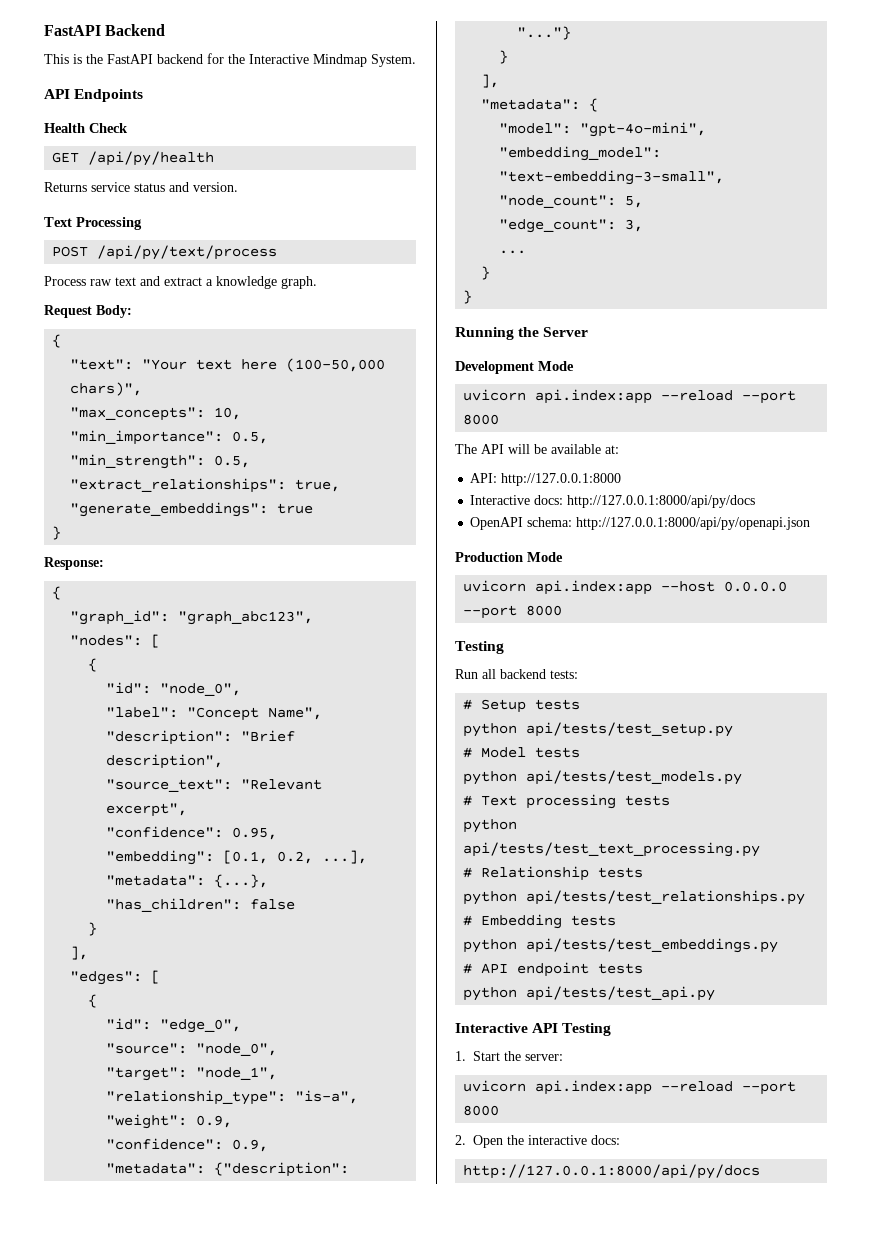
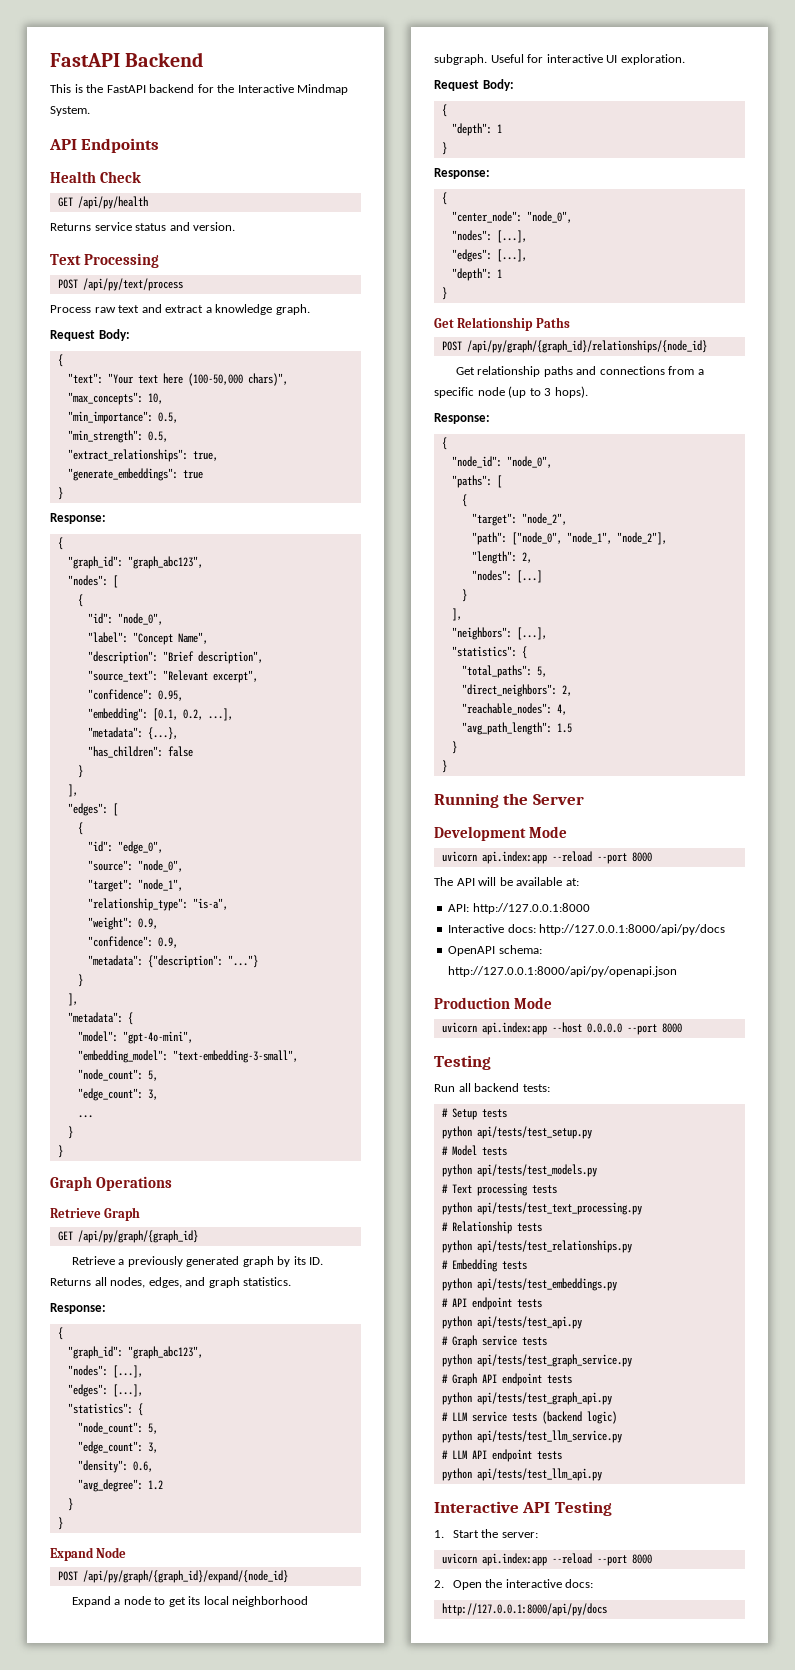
+ Graph Operations
+ Retrieve Graph
+ GET /api/py/graph/{graph_id}
+ Retrieve a previously generated graph by its ID. Returns all nodes, edges, and graph statistics.
+ Response:
+ {
+ "graph_id": "graph_abc123",
+ "nodes": [...],
+ "edges": [...],
+ "statistics": {
+ "node_count": 5,
+ "edge_count": 3,
+ "density": 0.6,
+ "avg_degree": 1.2
+ }
+ }
+ Expand Node
+ POST /api/py/graph/{graph_id}/expand/{node_id}
+ Expand a node to get its local neighborhood subgraph. Useful for interactive UI exploration.
+ Request Body:
+ {
+ "depth": 1
+ }
+ Response:
+ {
+ "center_node": "node_0",
+ "nodes": [...],
+ "edges": [...],
+ "depth": 1
+ }
+ Get Relationship Paths
+ POST /api/py/graph/{graph_id}/relationships/{node_id}
+ Get relationship paths and connections from a specific node (up to 3 hops).
+ Response:
+ {
+ "node_id": "node_0",
+ "paths": [
+ {
+ "target": "node_2",
+ "path": ["node_0", "node_1", "node_2"],
+ "length": 2,
+ "nodes": [...]
+ }
+ ],
+ "neighbors": [...],
+ "statistics": {
+ "total_paths": 5,
+ "direct_neighbors": 2,
+ "reachable_nodes": 4,
+ "avg_path_length": 1.5
+ }
+ }
+ # Graph service tests
+ python api/tests/test_graph_service.py
+ # Graph API endpoint tests
+ python api/tests/test_graph_api.py
+ # LLM service tests (backend logic)
+ python api/tests/test_llm_service.py
+ # LLM API endpoint tests
+ python api/tests/test_llm_api.py

